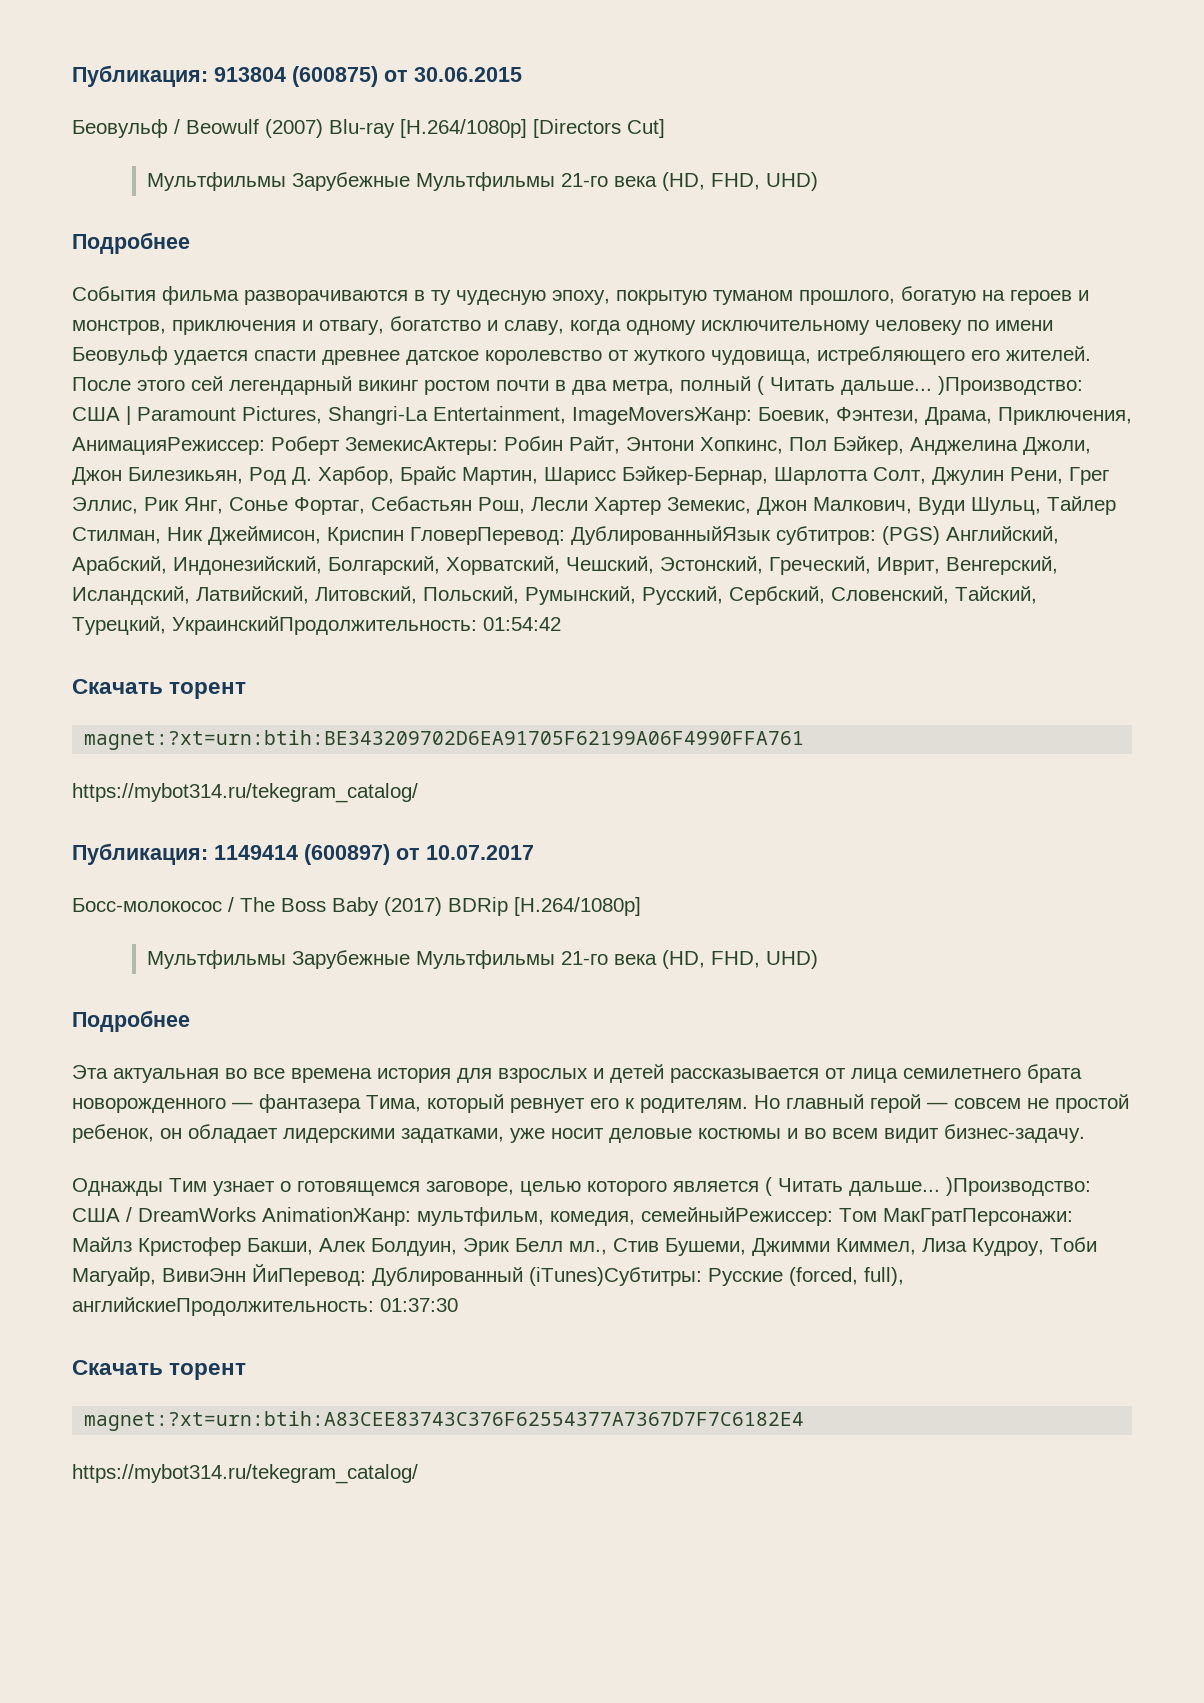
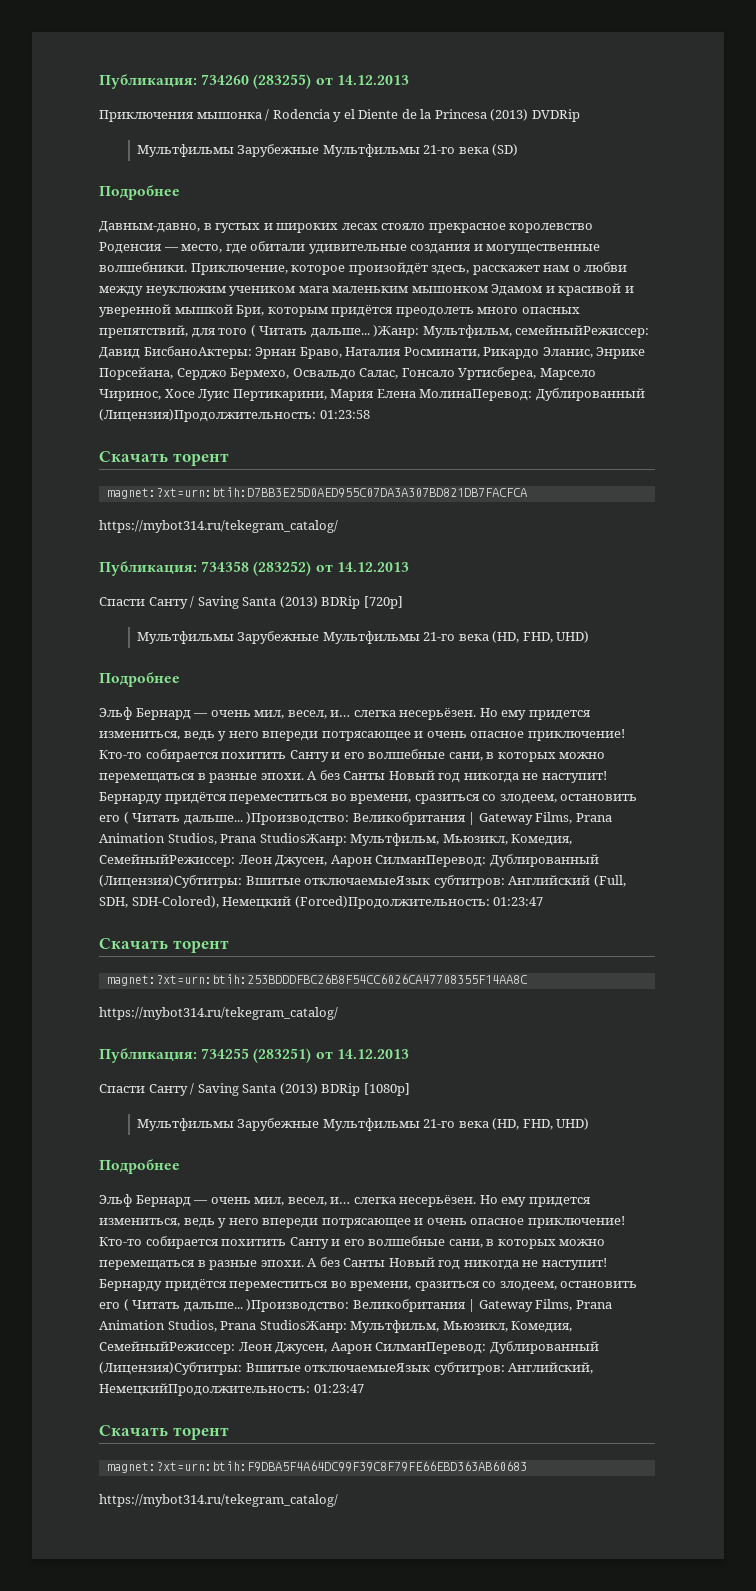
- Публикация: 913804 (600875) от 30.06.2015
- Беовульф / Beowulf (2007) Blu-ray [H.264/1080p] [Directors Cut]
+ Публикация: 734260 (283255) от 14.12.2013
+ Приключения мышонка / Rodencia y el Diente de la Princesa (2013) DVDRip
+ Мультфильмы Зарубежные Мультфильмы 21-го века (SD)
+ Подробнее
+ Давным-давно, в густых и широких лесах стояло прекрасное королевство Роденсия — место, где обитали удивительные создания и могущественные волшебники. Приключение, которое произойдёт здесь, расскажет нам о любви между неуклюжим учеником мага маленьким мышонком Эдамом и красивой и уверенной мышкой Бри, которым придётся преодолеть много опасных препятствий, для того ( Читать дальше... )Жанр: Мультфильм, семейныйРежиссер: Давид БисбаноАктеры: Эрнан Браво, Наталия Росминати, Рикардо Эланис, Энрике Порсейана, Серджо Бермехо, Освальдо Салас, Гонсало Уртисбереа, Марсело Чиринос, Хосе Луис Пертикарини, Мария Елена МолинаПеревод: Дублированный (Лицензия)Продолжительность: 01:23:58
+ Скачать торент
+ magnet:?xt=urn:btih:D7BB3E25D0AED955C07DA3A307BD821DB7FACFCA
+ https://mybot314.ru/tekegram_catalog/
+ Публикация: 734358 (283252) от 14.12.2013
+ Спасти Санту / Saving Santa (2013) BDRip [720p]
  Мультфильмы Зарубежные Мультфильмы 21-го века (HD, FHD, UHD)
  Подробнее
- События фильма разворачиваются в ту чудесную эпоху, покрытую туманом прошлого, богатую на героев и монстров, приключения и отвагу, богатство и славу, когда одному исключительному человеку по имени Беовульф удается спасти древнее датское королевство от жуткого чудовища, истребляющего его жителей. После этого сей легендарный викинг ростом почти в два метра, полный ( Читать дальше... )Производство: США | Paramount Pictures, Shangri-La Entertainment, ImageMoversЖанр: Боевик, Фэнтези, Драма, Приключения, АнимацияРежиссер: Роберт ЗемекисАктеры: Робин Райт, Энтони Хопкинс, Пол Бэйкер, Анджелина Джоли, Джон Билезикьян, Род Д. Харбор, Брайс Мартин, Шарисс Бэйкер-Бернар, Шарлотта Солт, Джулин Рени, Грег Эллис, Рик Янг, Сонье Фортаг, Себастьян Рош, Лесли Хартер Земекис, Джон Малкович, Вуди Шульц, Тайлер Стилман, Ник Джеймисон, Криспин ГловерПеревод: ДублированныйЯзык субтитров: (PGS) Английский, Арабский, Индонезийский, Болгарский, Хорватский, Чешский, Эстонский, Греческий, Иврит, Венгерский, Исландский, Латвийский, Литовский, Польский, Румынский, Русский, Сербский, Словенский, Тайский, Турецкий, УкраинскийПродолжительность: 01:54:42
+ Эльф Бернард — очень мил, весел, и… слегка несерьёзен. Но ему придется измениться, ведь у него впереди потрясающее и очень опасное приключение! Кто-то собирается похитить Санту и его волшебные сани, в которых можно перемещаться в разные эпохи. А без Санты Новый год никогда не наступит! Бернарду придётся переместиться во времени, сразиться со злодеем, остановить его ( Читать дальше... )Производство: Великобритания | Gateway Films, Prana Animation Studios, Prana StudiosЖанр: Mультфильм, Мьюзикл, Комедия, СемейныйРежиссер: Леон Джусен, Аарон СилманПеревод: Дублированный (Лицензия)Субтитры: Вшитые отключаемыеЯзык субтитров: Английский (Full, SDH, SDH-Colored), Немецкий (Forced)Продолжительность: 01:23:47
  Скачать торент
- magnet:?xt=urn:btih:BE343209702D6EA91705F62199A06F4990FFA761
+ magnet:?xt=urn:btih:253BDDDFBC26B8F54CC6026CA47708355F14AA8C
  https://mybot314.ru/tekegram_catalog/
- Публикация: 1149414 (600897) от 10.07.2017
- Босс-молокосос / The Boss Baby (2017) BDRip [H.264/1080p]
+ Публикация: 734255 (283251) от 14.12.2013
+ Спасти Санту / Saving Santa (2013) BDRip [1080p]
  Мультфильмы Зарубежные Мультфильмы 21-го века (HD, FHD, UHD)
  Подробнее
- Эта актуальная во все времена история для взрослых и детей рассказывается от лица семилетнего брата новорожденного — фантазера Тима, который ревнует его к родителям. Но главный герой — совсем не простой ребенок, он обладает лидерскими задатками, уже носит деловые костюмы и во всем видит бизнес-задачу.
- Однажды Тим узнает о готовящемся заговоре, целью которого является ( Читать дальше... )Производство: США / DreamWorks AnimationЖанр: мультфильм, комедия, семейныйРежиссер: Том МакГратПерсонажи: Майлз Кристофер Бакши, Алек Болдуин, Эрик Белл мл., Стив Бушеми, Джимми Киммел, Лиза Кудроу, Тоби Магуайр, ВивиЭнн ЙиПеревод: Дублированный (iTunes)Субтитры: Русские (forced, full), английскиеПродолжительность: 01:37:30
+ Эльф Бернард — очень мил, весел, и… слегка несерьёзен. Но ему придется измениться, ведь у него впереди потрясающее и очень опасное приключение! Кто-то собирается похитить Санту и его волшебные сани, в которых можно перемещаться в разные эпохи. А без Санты Новый год никогда не наступит! Бернарду придётся переместиться во времени, сразиться со злодеем, остановить его ( Читать дальше... )Производство: Великобритания | Gateway Films, Prana Animation Studios, Prana StudiosЖанр: Mультфильм, Мьюзикл, Комедия, СемейныйРежиссер: Леон Джусен, Аарон СилманПеревод: Дублированный (Лицензия)Субтитры: Вшитые отключаемыеЯзык субтитров: Английский, НемецкийПродолжительность: 01:23:47
  Скачать торент
- magnet:?xt=urn:btih:A83CEE83743C376F62554377A7367D7F7C6182E4
+ magnet:?xt=urn:btih:F9DBA5F4A64DC99F39C8F79FE66EBD363AB60683

